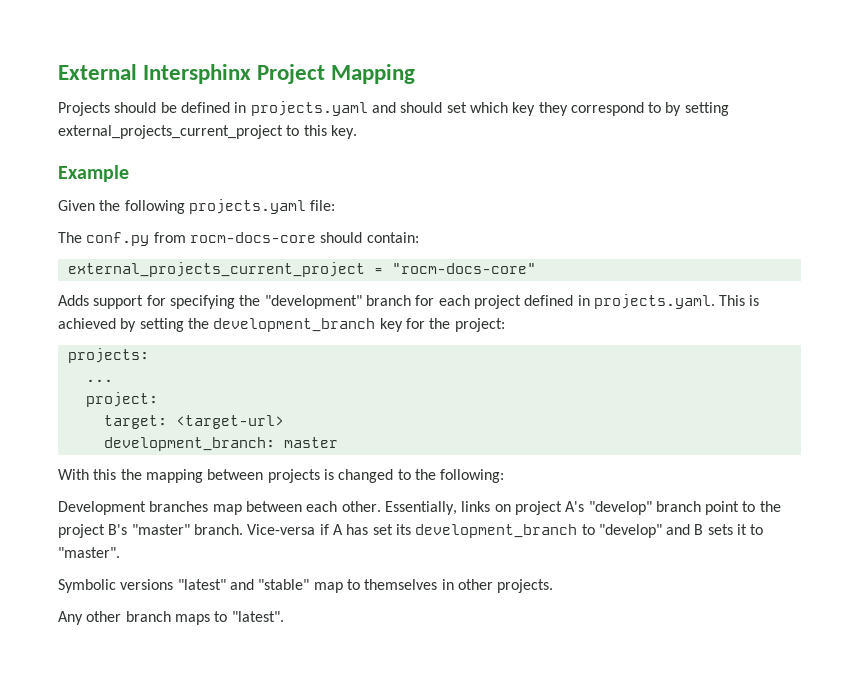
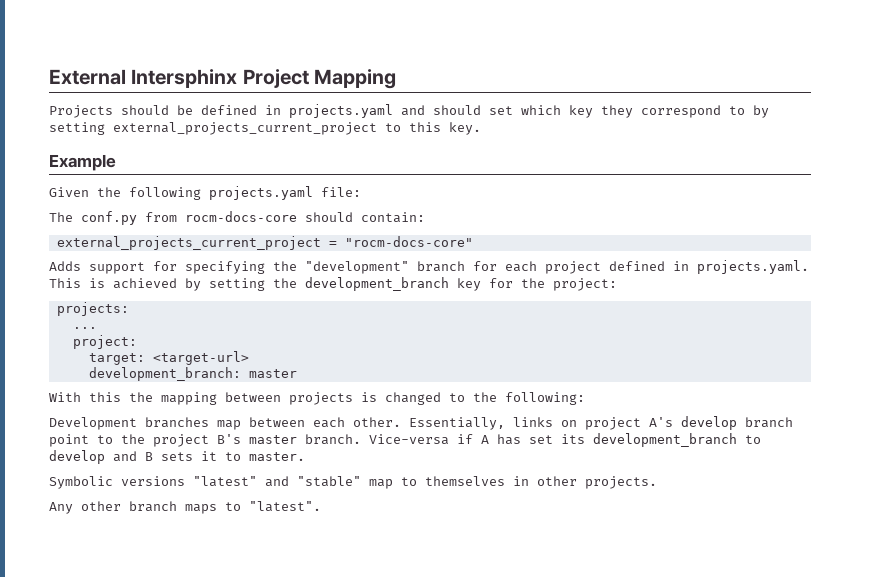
- Essentially, links on project A's "develop" branch point to the project B's "master" branch.
+ Essentially, links on project A's develop branch point to the project B's master branch.
- Vice-versa if A has set its development_branch to "develop" and B sets it to "master".
+ Vice-versa if A has set its development_branch to develop and B sets it to master.

